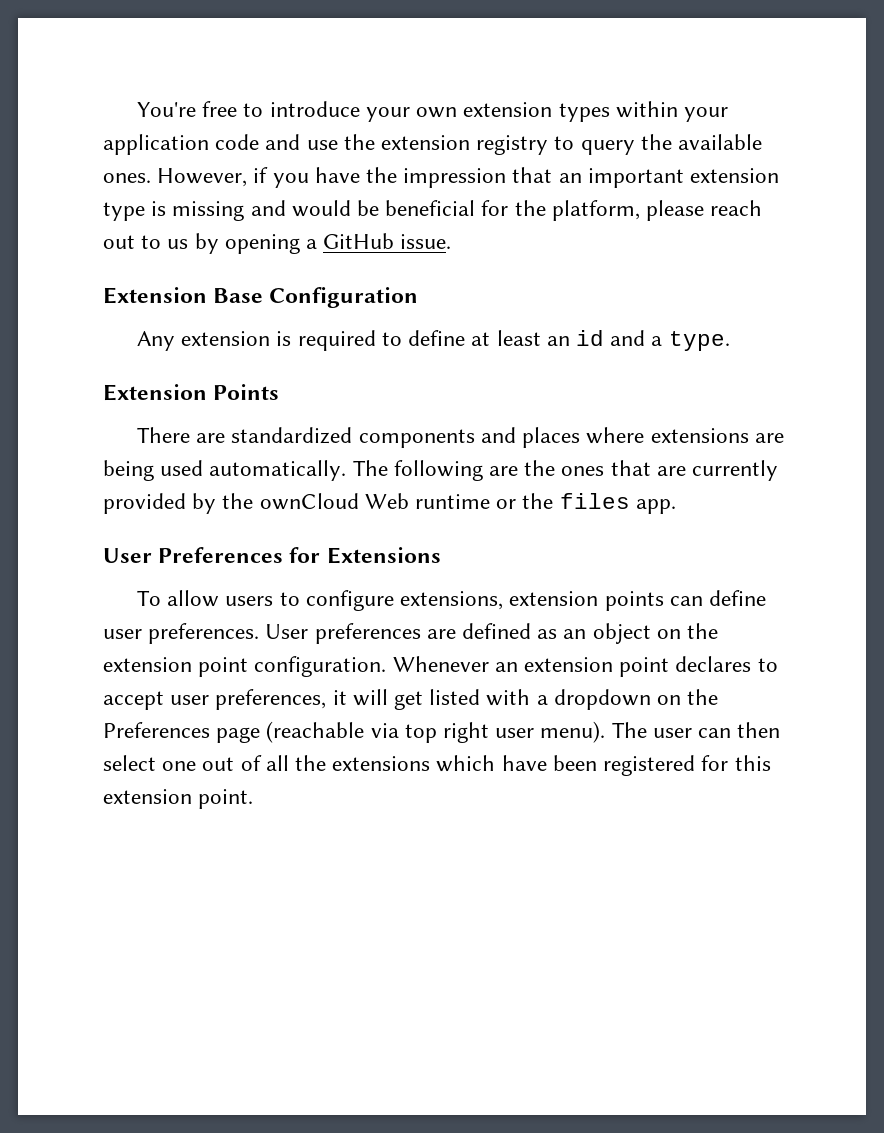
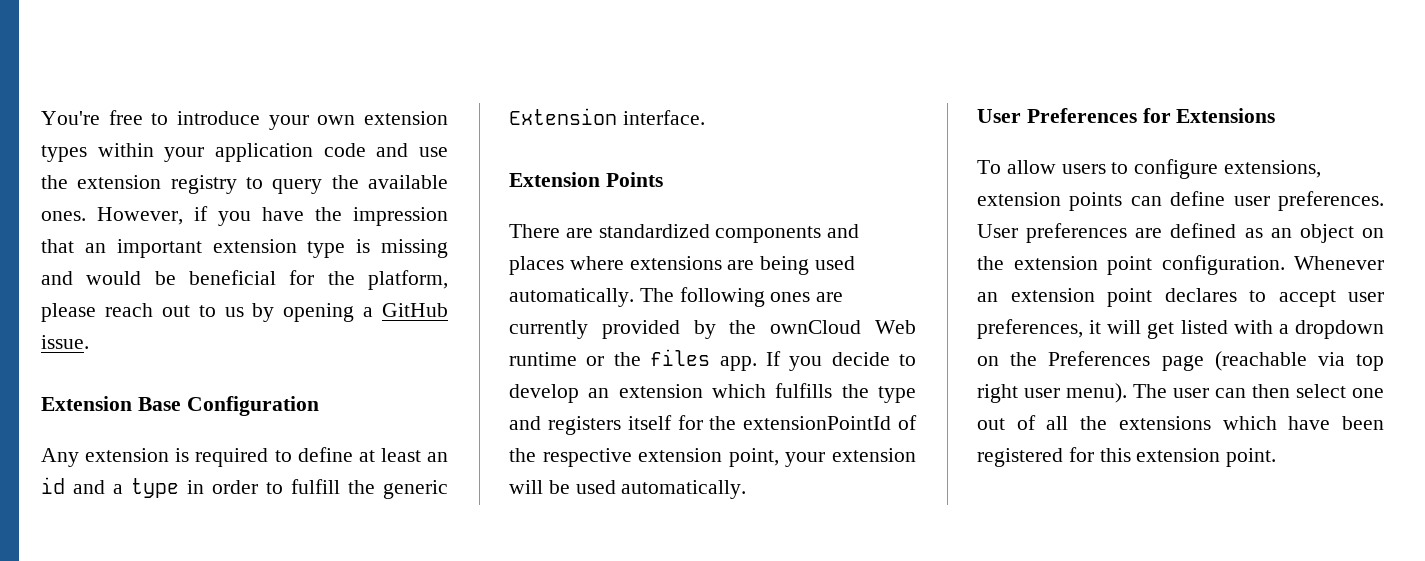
- Any extension is required to define at least an id and a type.
+ Any extension is required to define at least an id and a type in order to fulfill the generic Extension interface.
- The following are the ones that are currently provided by the ownCloud Web runtime or the files app.
+ The following ones are currently provided by the ownCloud Web runtime or the files app. If you decide to develop an extension which fulfills the type and registers itself for the extensionPointId of the respective extension point, your extension will be used automatically.

